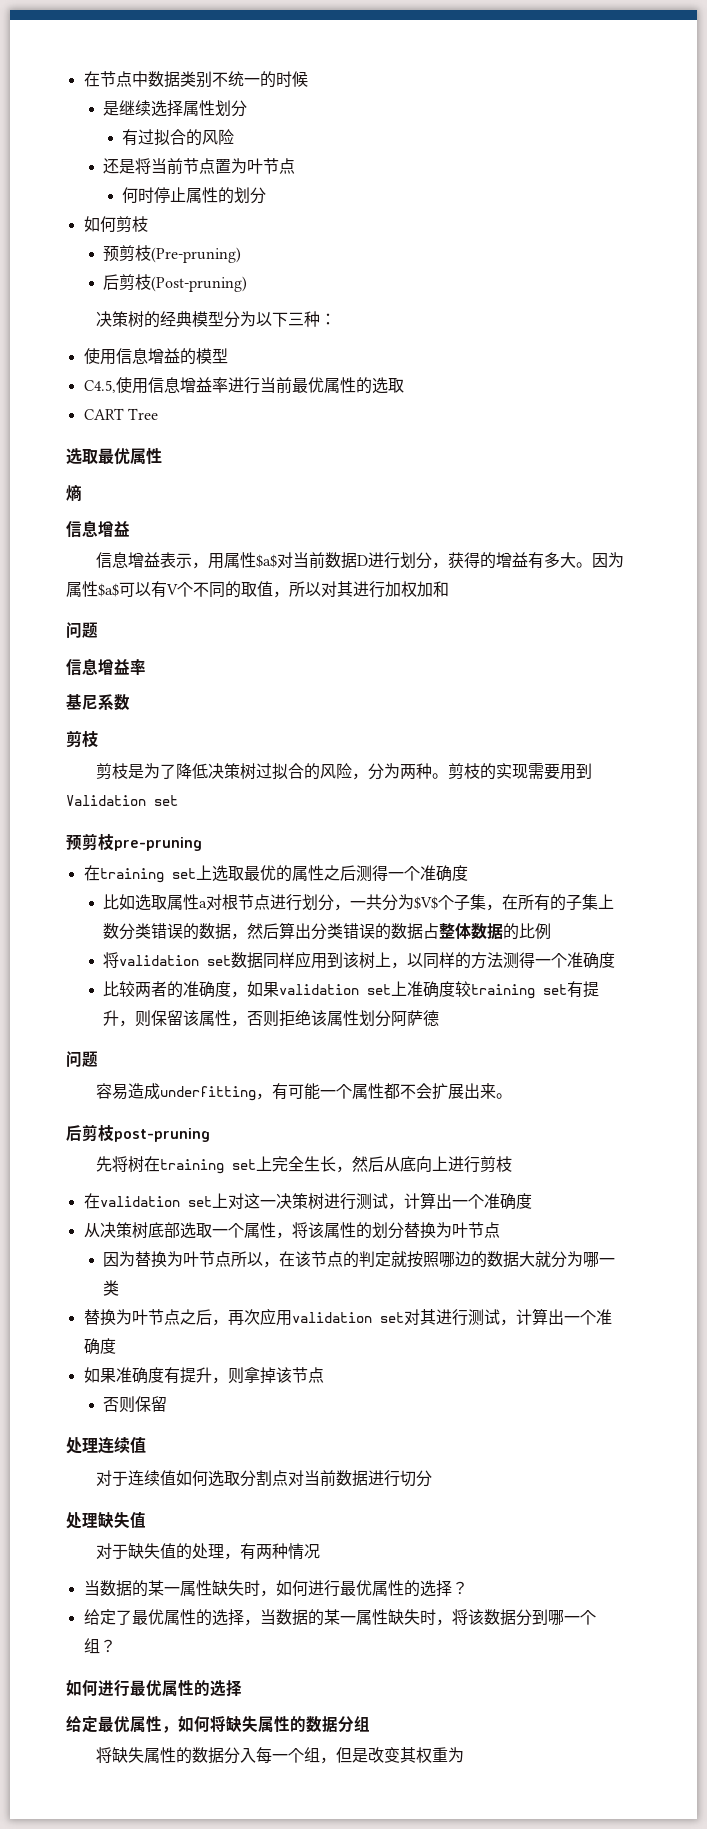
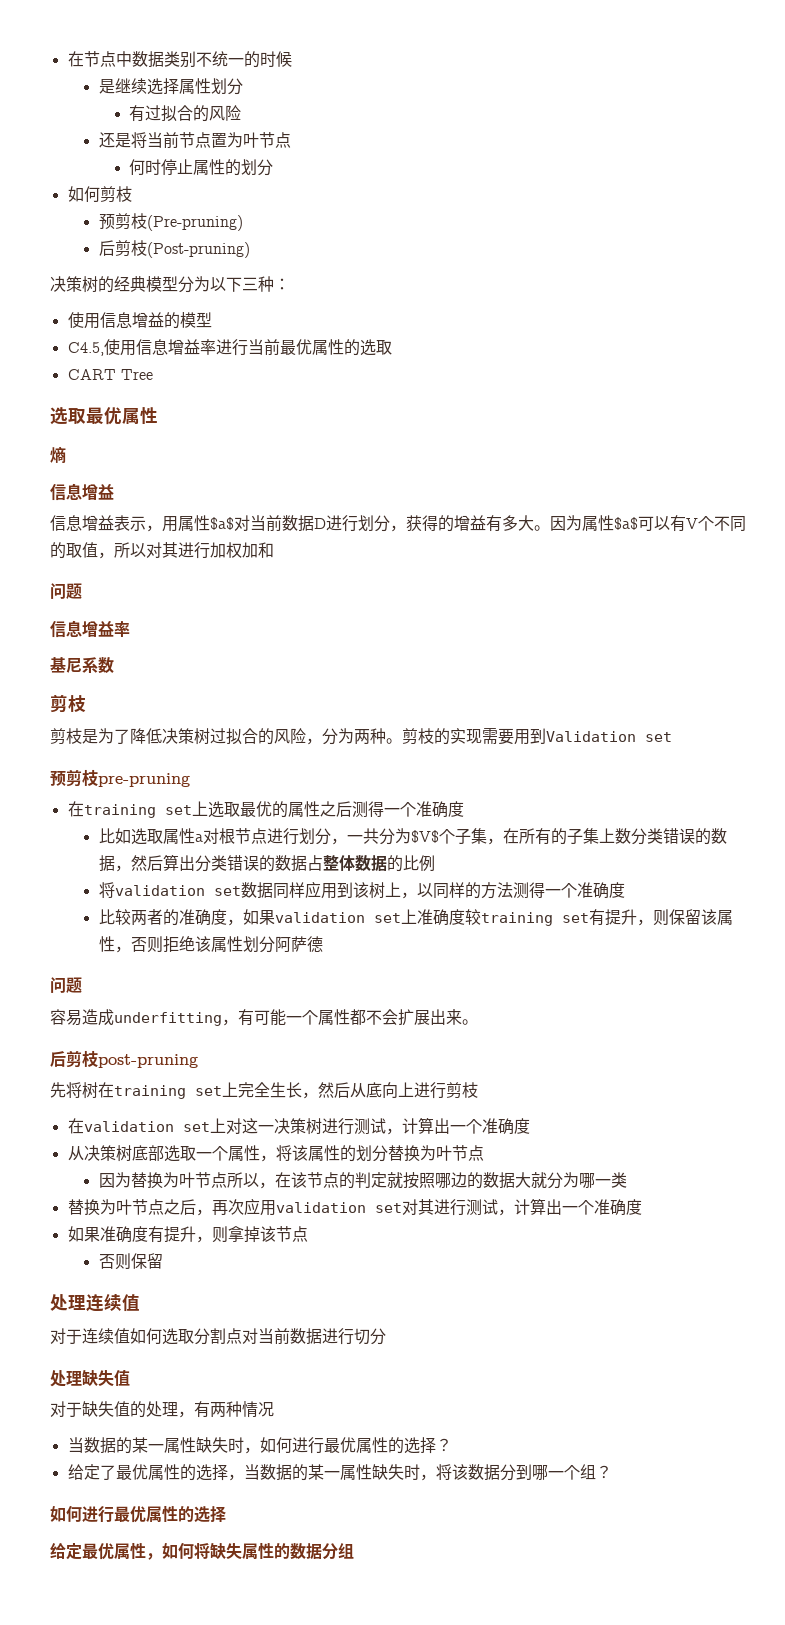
- 将缺失属性的数据分入每一个组，但是改变其权重为

